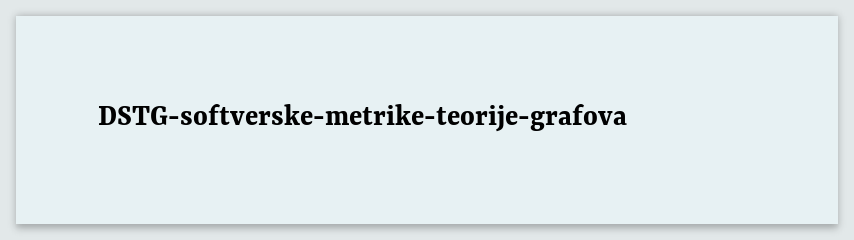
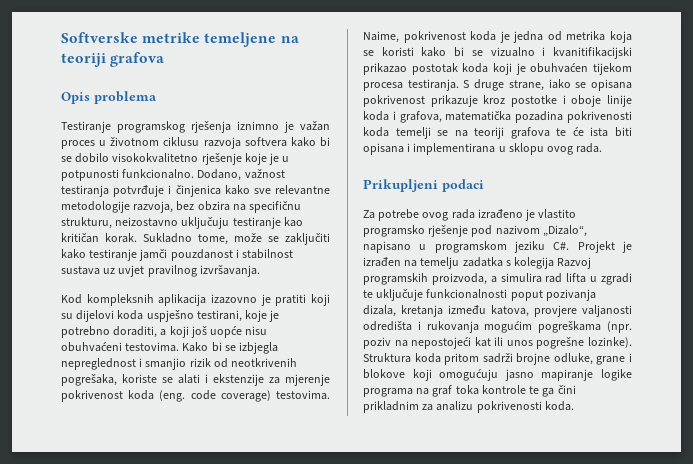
- DSTG-softverske-metrike-teorije-grafova
+ Softverske metrike temeljene na teoriji grafova
+ Opis problema
+ Testiranje programskog rješenja iznimno je važan proces u životnom ciklusu razvoja softvera kako bi se dobilo visokokvalitetno rješenje koje je u potpunosti funkcionalno. Dodano, važnost testiranja potvrđuje i činjenica kako sve relevantne metodologije razvoja, bez obzira na specifičnu strukturu, neizostavno uključuju testiranje kao kritičan korak. Sukladno tome, može se zaključiti kako testiranje jamči pouzdanost i stabilnost sustava uz uvjet pravilnog izvršavanja.
+ Kod kompleksnih aplikacija izazovno je pratiti koji su dijelovi koda uspješno testirani, koje je potrebno doraditi, a koji još uopće nisu obuhvaćeni testovima. Kako bi se izbjegla nepreglednost i smanjio rizik od neotkrivenih pogrešaka, koriste se alati i ekstenzije za mjerenje pokrivenost koda (eng. code coverage) testovima. Naime, pokrivenost koda je jedna od metrika koja se koristi kako bi se vizualno i kvanitifikacijski prikazao postotak koda koji je obuhvaćen tijekom procesa testiranja. S druge strane, iako se opisana pokrivenost prikazuje kroz postotke i oboje linije koda i grafova, matematička pozadina pokrivenosti koda temelji se na teoriji grafova te će ista biti opisana i implementirana u sklopu ovog rada.
+ Prikupljeni podaci
+ Za potrebe ovog rada izrađeno je vlastito programsko rješenje pod nazivom „Dizalo“, napisano u programskom jeziku C#. Projekt je izrađen na temelju zadatka s kolegija Razvoj programskih proizvoda, a simulira rad lifta u zgradi te uključuje funkcionalnosti poput pozivanja dizala, kretanja između katova, provjere valjanosti odredišta i rukovanja mogućim pogreškama (npr. poziv na nepostojeći kat ili unos pogrešne lozinke). Struktura koda pritom sadrži brojne odluke, grane i blokove koji omogućuju jasno mapiranje logike programa na graf toka kontrole te ga čini prikladnim za analizu pokrivenosti koda.

